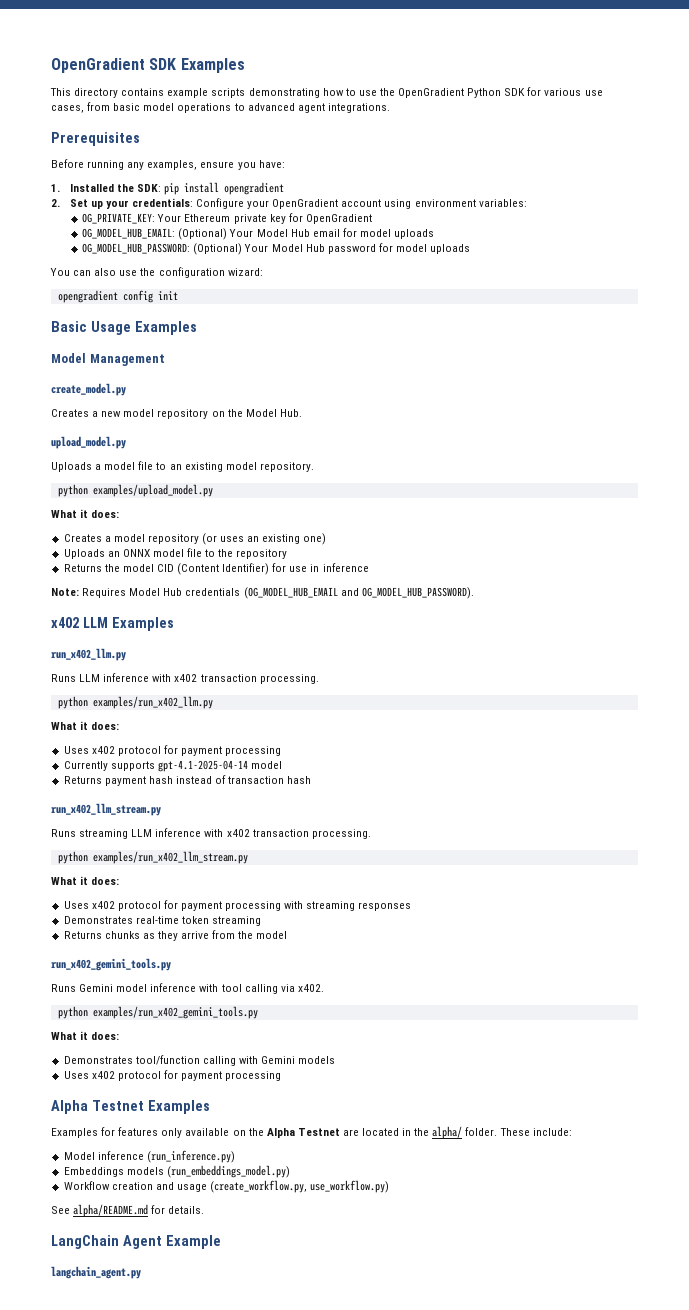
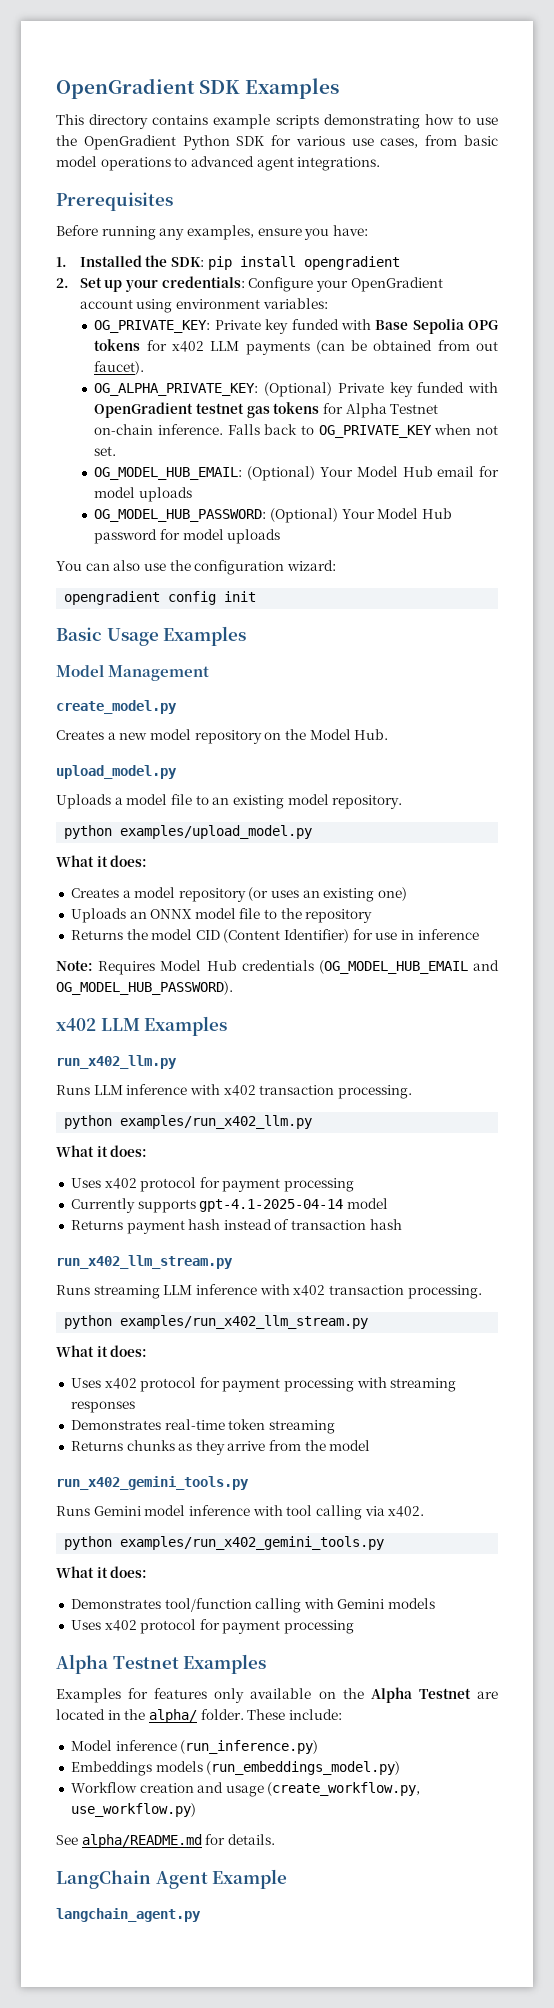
- OG_PRIVATE_KEY: Your Ethereum private key for OpenGradient
+ OG_PRIVATE_KEY: Private key funded with Base Sepolia OPG tokens for x402 LLM payments (can be obtained from out faucet).
+ OG_ALPHA_PRIVATE_KEY: (Optional) Private key funded with OpenGradient testnet gas tokens for Alpha Testnet on-chain inference. Falls back to OG_PRIVATE_KEY when not set.

